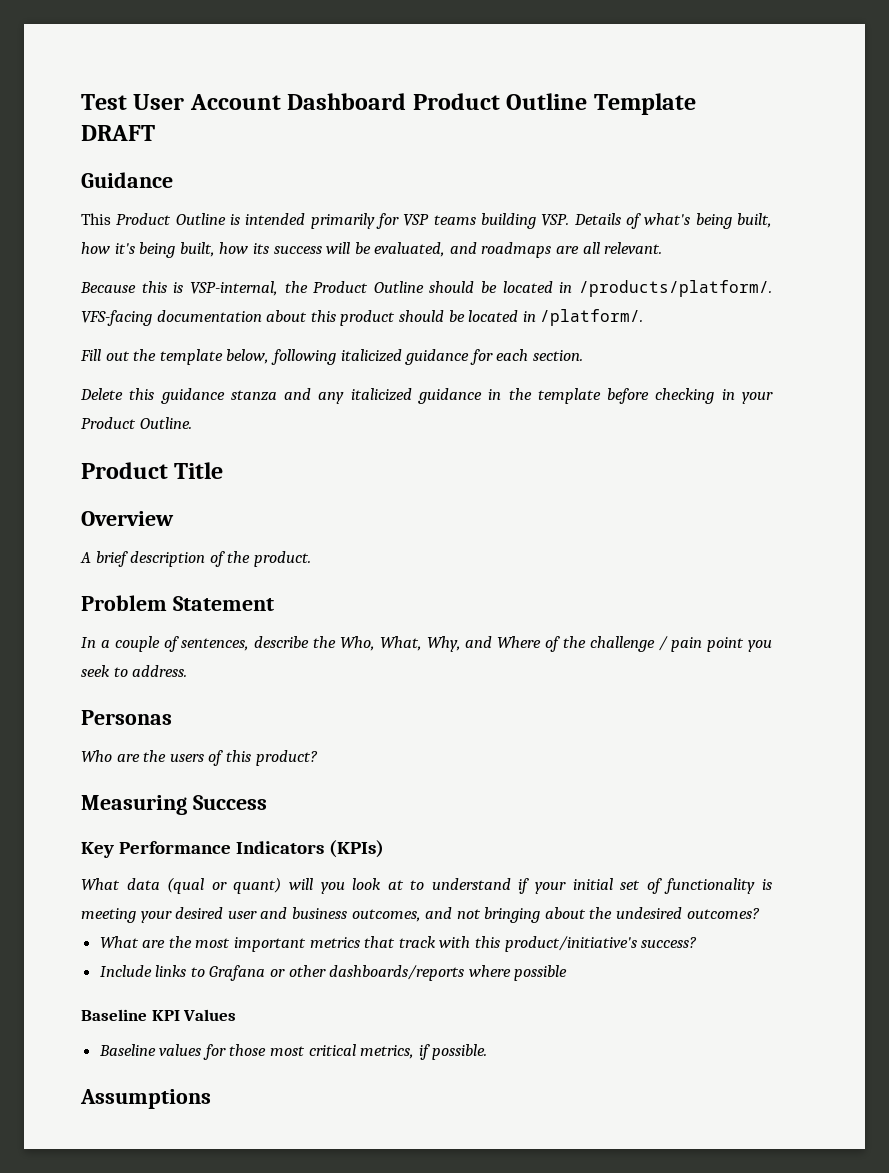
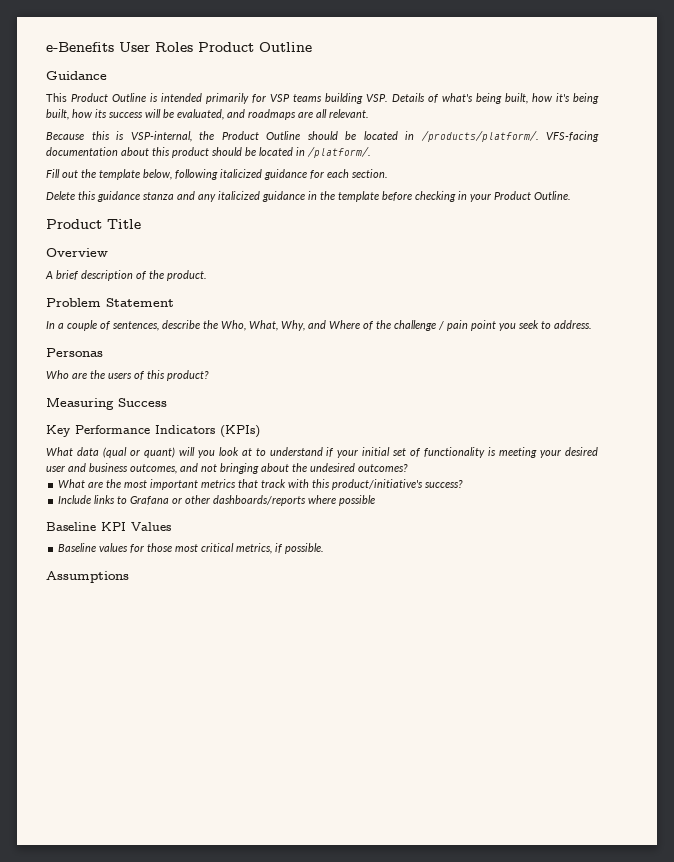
- Test User Account Dashboard Product Outline Template DRAFT
+ e-Benefits User Roles Product Outline

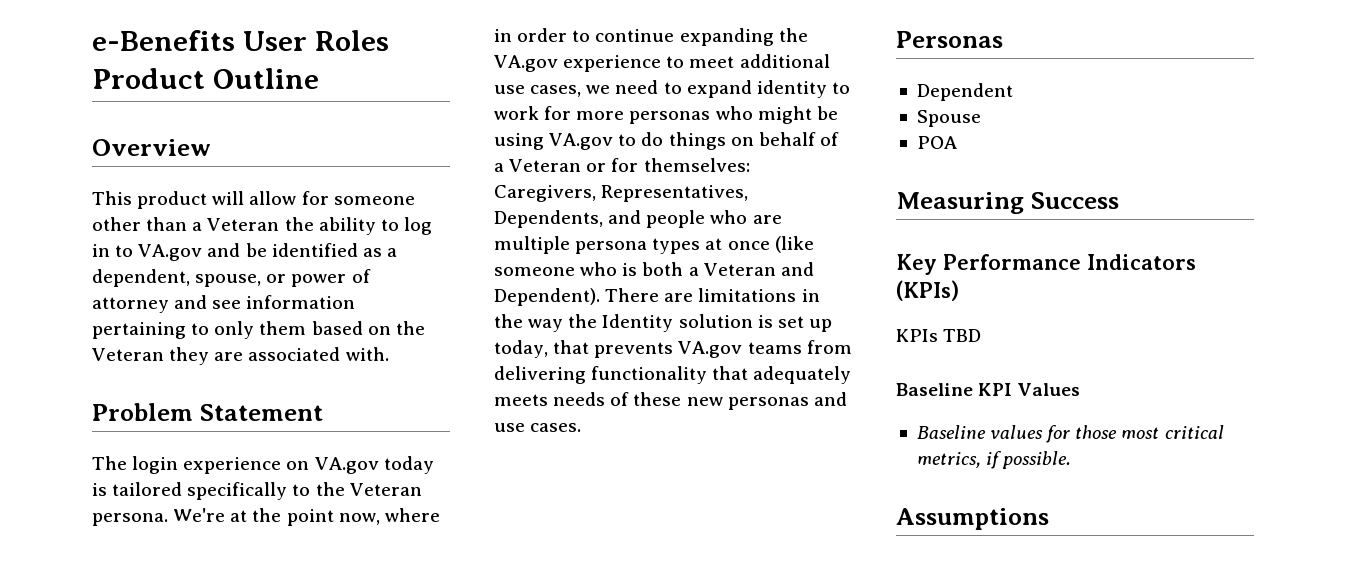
- Guidance
+ Overview
- This Product Outline is intended primarily for VSP teams building VSP. Details of what's being built, how it's being built, how its success will be evaluated, and roadmaps are all relevant.
- Because this is VSP-internal, the Product Outline should be located in /products/platform/. VFS-facing documentation about this product should be located in /platform/.
- Fill out the template below, following italicized guidance for each section.
- Delete this guidance stanza and any italicized guidance in the template before checking in your Product Outline.
- Product Title
- Overview
- A brief description of the product.
+ This product will allow for someone other than a Veteran the ability to log in to VA.gov and be identified as a dependent, spouse, or power of attorney and see information pertaining to only them based on the Veteran they are associated with.
  Problem Statement
- In a couple of sentences, describe the Who, What, Why, and Where of the challenge / pain point you seek to address.
+ The login experience on VA.gov today is tailored specifically to the Veteran persona. We're at the point now, where in order to continue expanding the VA.gov experience to meet additional use cases, we need to expand identity to work for more personas who might be using VA.gov to do things on behalf of a Veteran or for themselves: Caregivers, Representatives, Dependents, and people who are multiple persona types at once (like someone who is both a Veteran and Dependent). There are limitations in the way the Identity solution is set up today, that prevents VA.gov teams from delivering functionality that adequately meets needs of these new personas and use cases.
  Personas
- Who are the users of this product?
+ Dependent
+ Spouse
+ POA
- What data (qual or quant) will you look at to understand if your initial set of functionality is meeting your desired user and business outcomes, and not bringing about the undesired outcomes?
- What are the most important metrics that track with this product/initiative's success?
- Include links to Grafana or other dashboards/reports where possible
+ KPIs TBD

